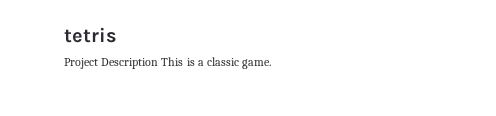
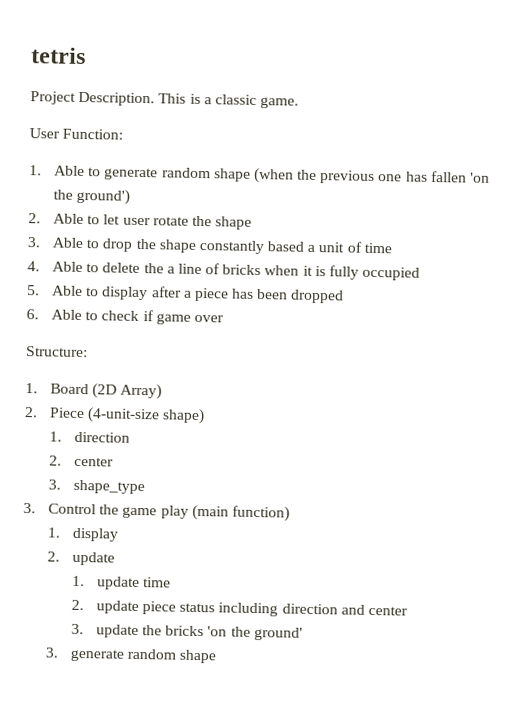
- Project Description This is a classic game.
+ Project Description. This is a classic game.
+ User Function:
+ 1. Able to generate random shape (when the previous one has fallen 'on the ground')
+ 2. Able to let user rotate the shape
+ 3. Able to drop the shape constantly based a unit of time
+ 4. Able to delete the a line of bricks when it is fully occupied
+ 5. Able to display after a piece has been dropped
+ 6. Able to check if game over
+ Structure:
+ 1. Board (2D Array)
+ 2. Piece (4-unit-size shape)
+ 1. direction
+ 2. center
+ 3. shape_type
+ 3. Control the game play (main function)
+ 1. display
+ 2. update
+ 1. update time
+ 2. update piece status including direction and center
+ 3. update the bricks 'on the ground'
+ 3. generate random shape

